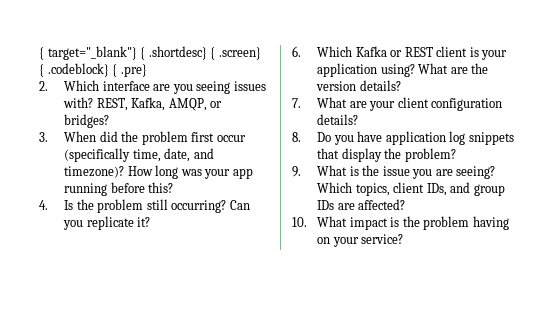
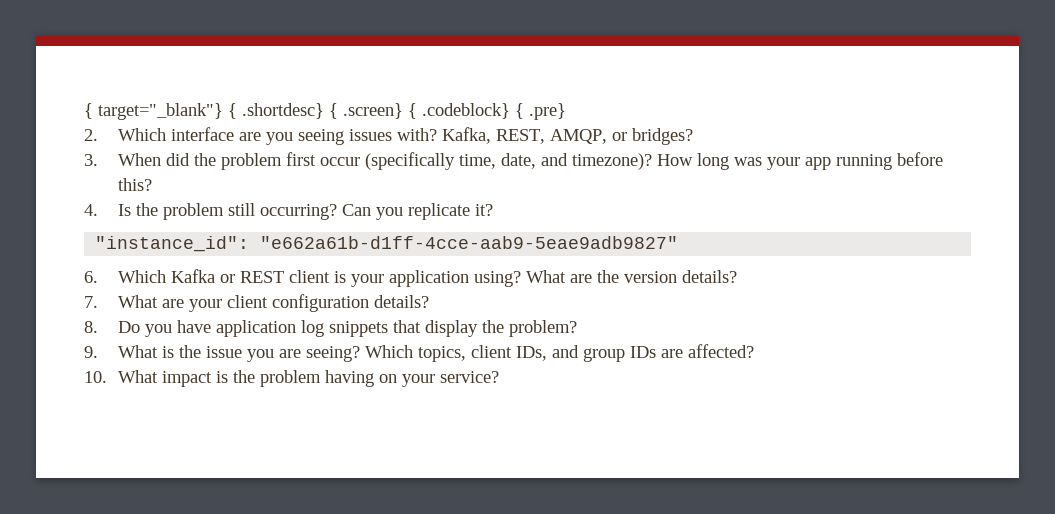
- REST, Kafka, AMQP, or bridges?
+ Kafka, REST, AMQP, or bridges?
+ "instance_id": "e662a61b-d1ff-4cce-aab9-5eae9adb9827"

